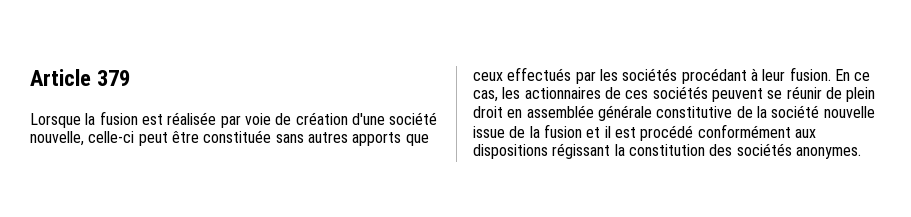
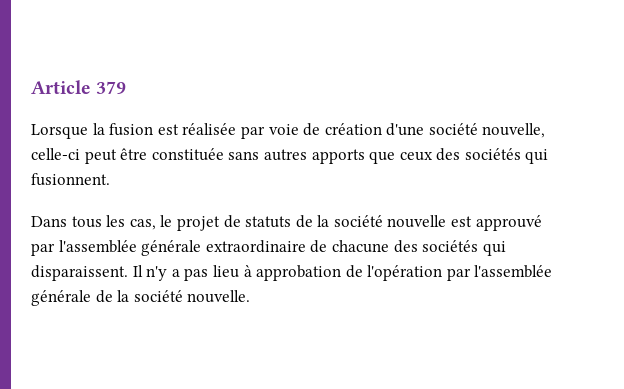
- Lorsque la fusion est réalisée par voie de création d'une société nouvelle, celle-ci peut être constituée sans autres apports que ceux effectués par les sociétés procédant à leur fusion. En ce cas, les actionnaires de ces sociétés peuvent se réunir de plein droit en assemblée générale constitutive de la société nouvelle issue de la fusion et il est procédé conformément aux dispositions régissant la constitution des sociétés anonymes.
+ Lorsque la fusion est réalisée par voie de création d'une société nouvelle, celle-ci peut être constituée sans autres apports que ceux des sociétés qui fusionnent.
+ Dans tous les cas, le projet de statuts de la société nouvelle est approuvé par l'assemblée générale extraordinaire de chacune des sociétés qui disparaissent. Il n'y a pas lieu à approbation de l'opération par l'assemblée générale de la société nouvelle.

